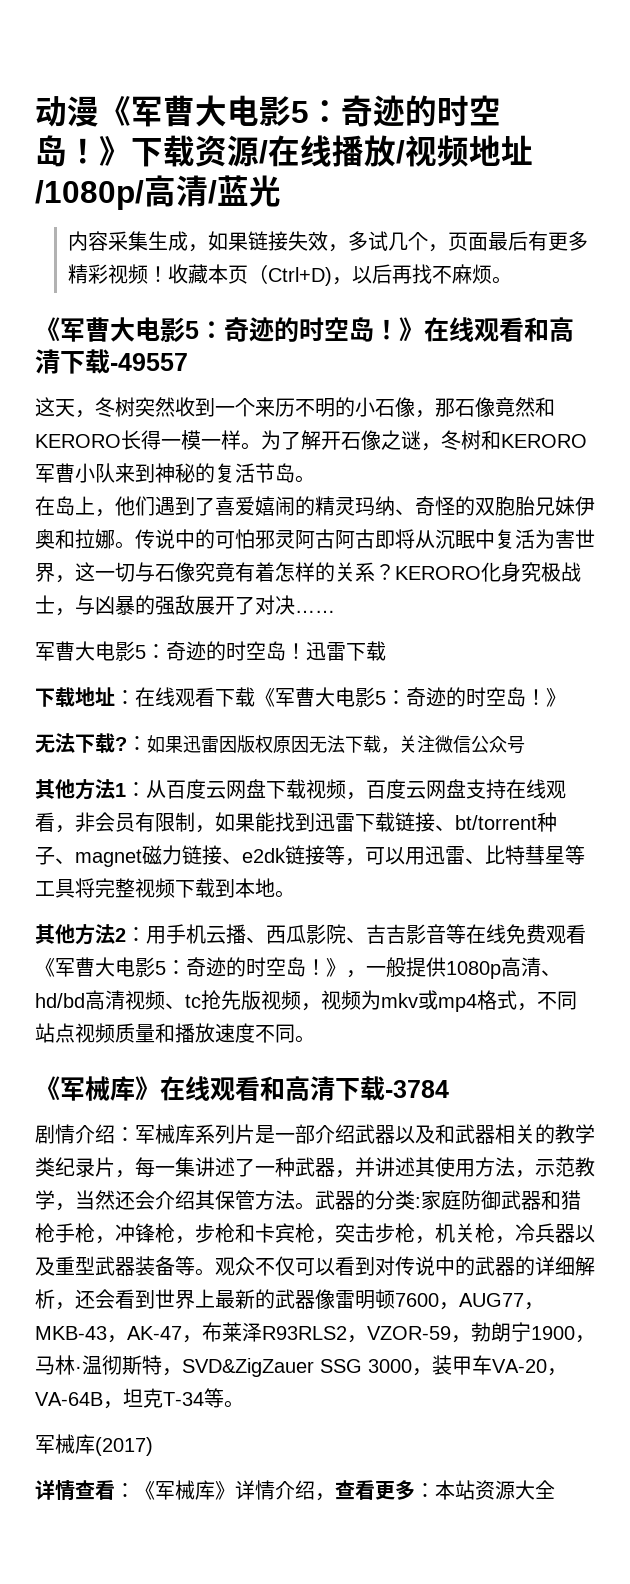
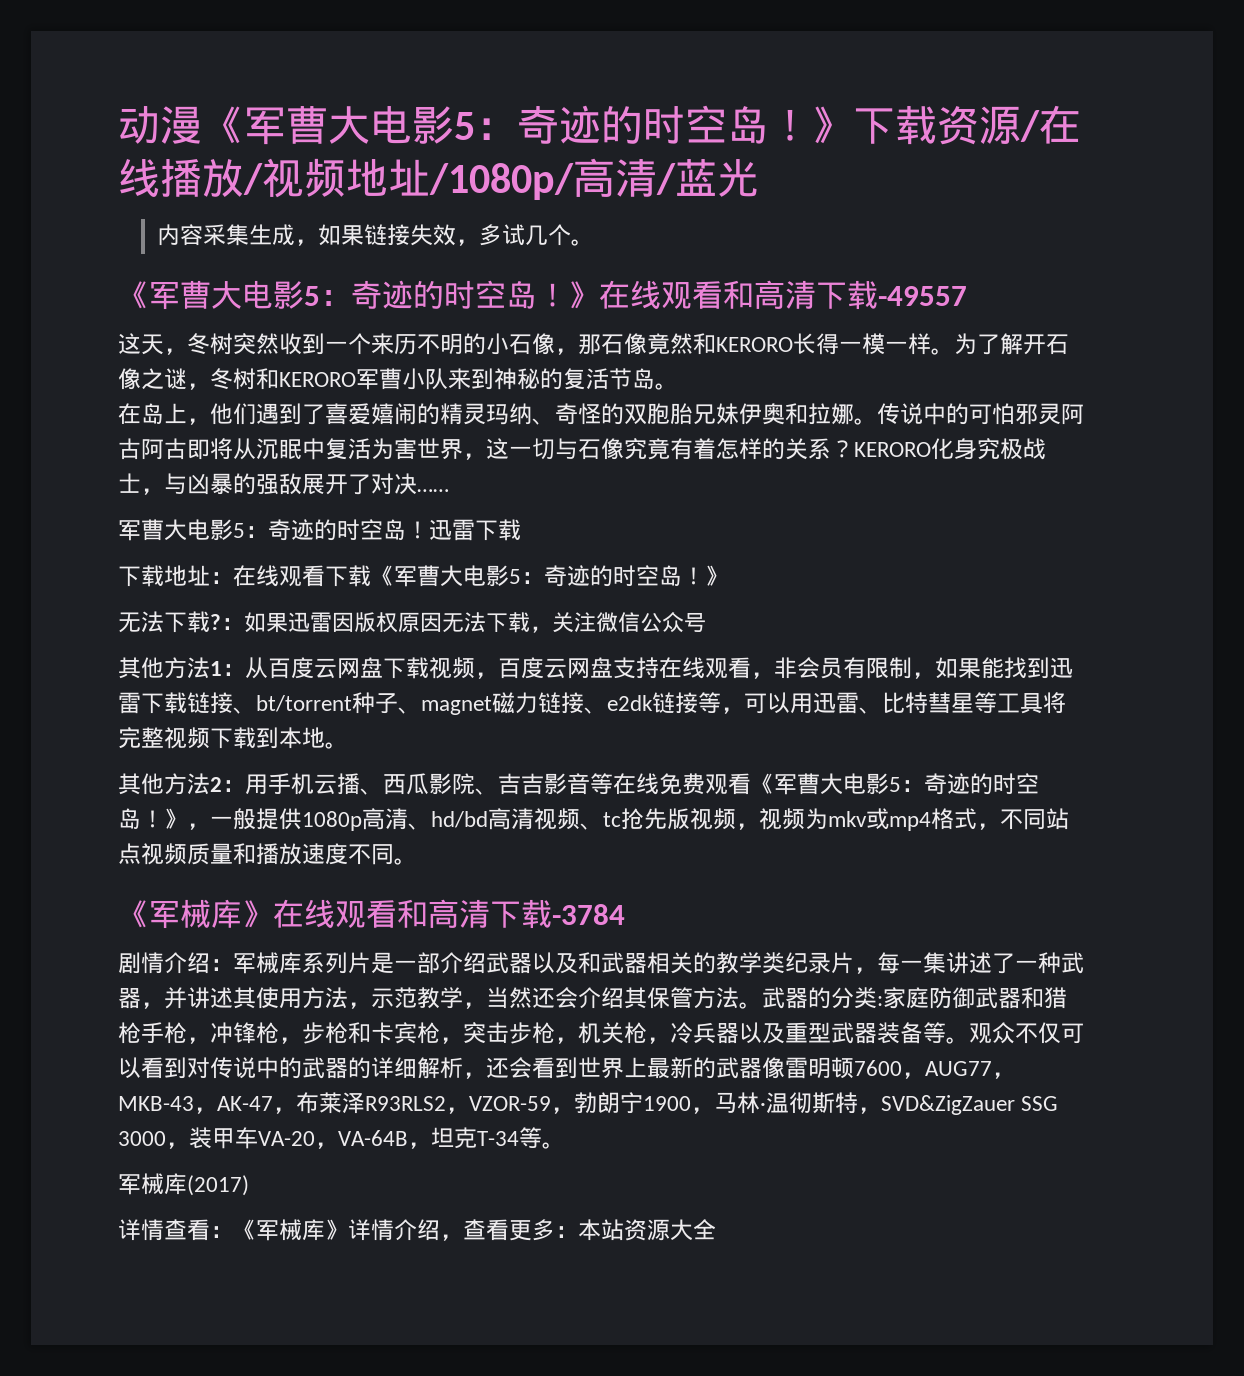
- 内容采集生成，如果链接失效，多试几个，页面最后有更多精彩视频！收藏本页（Ctrl+D)，以后再找不麻烦。
+ 内容采集生成，如果链接失效，多试几个。

